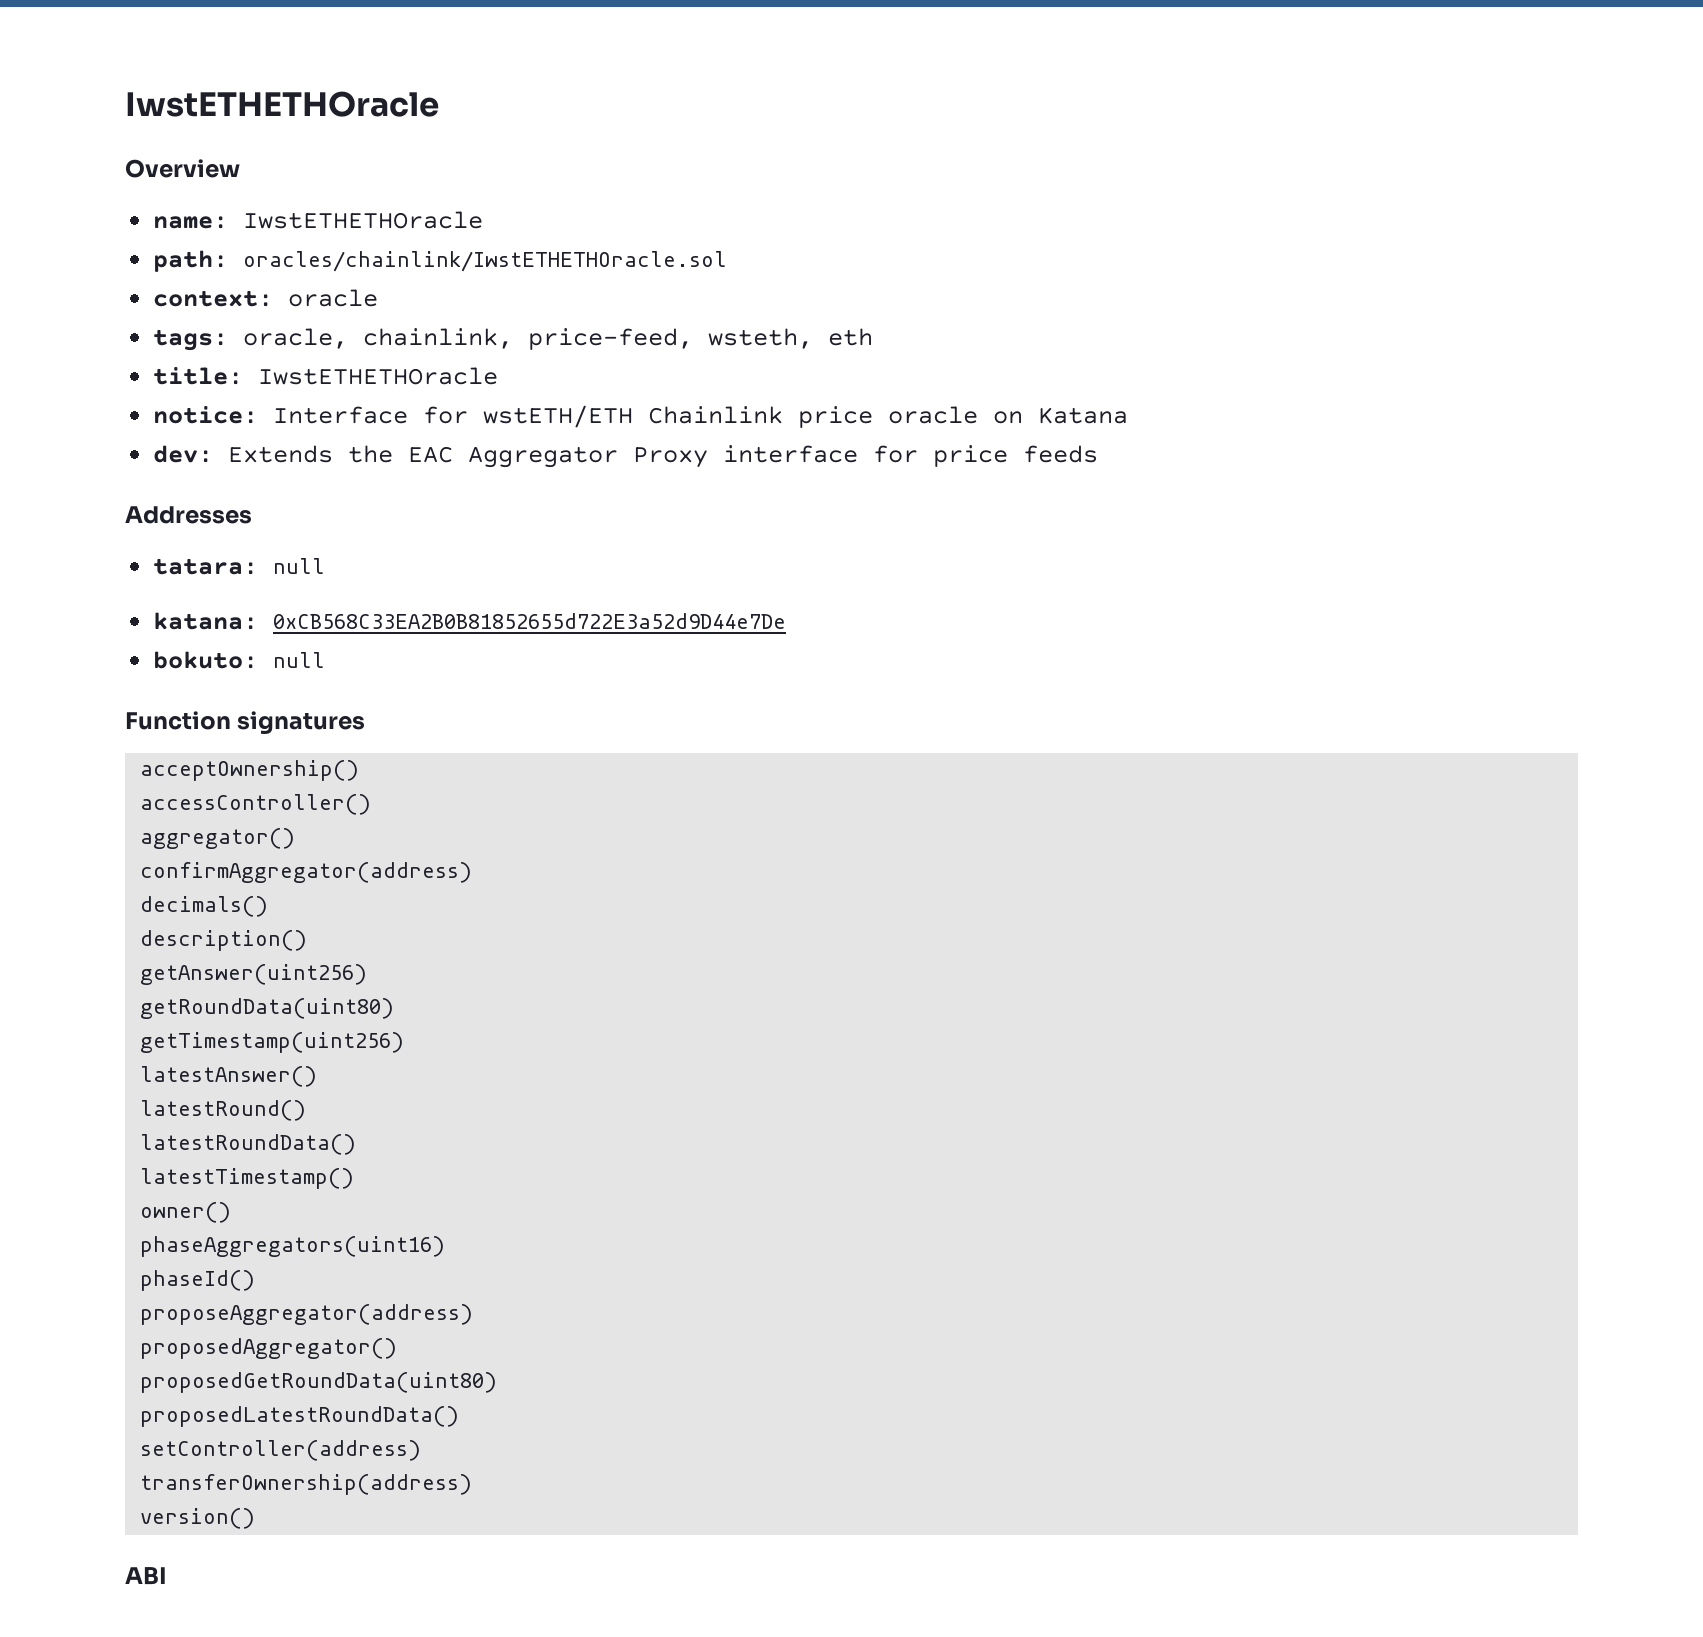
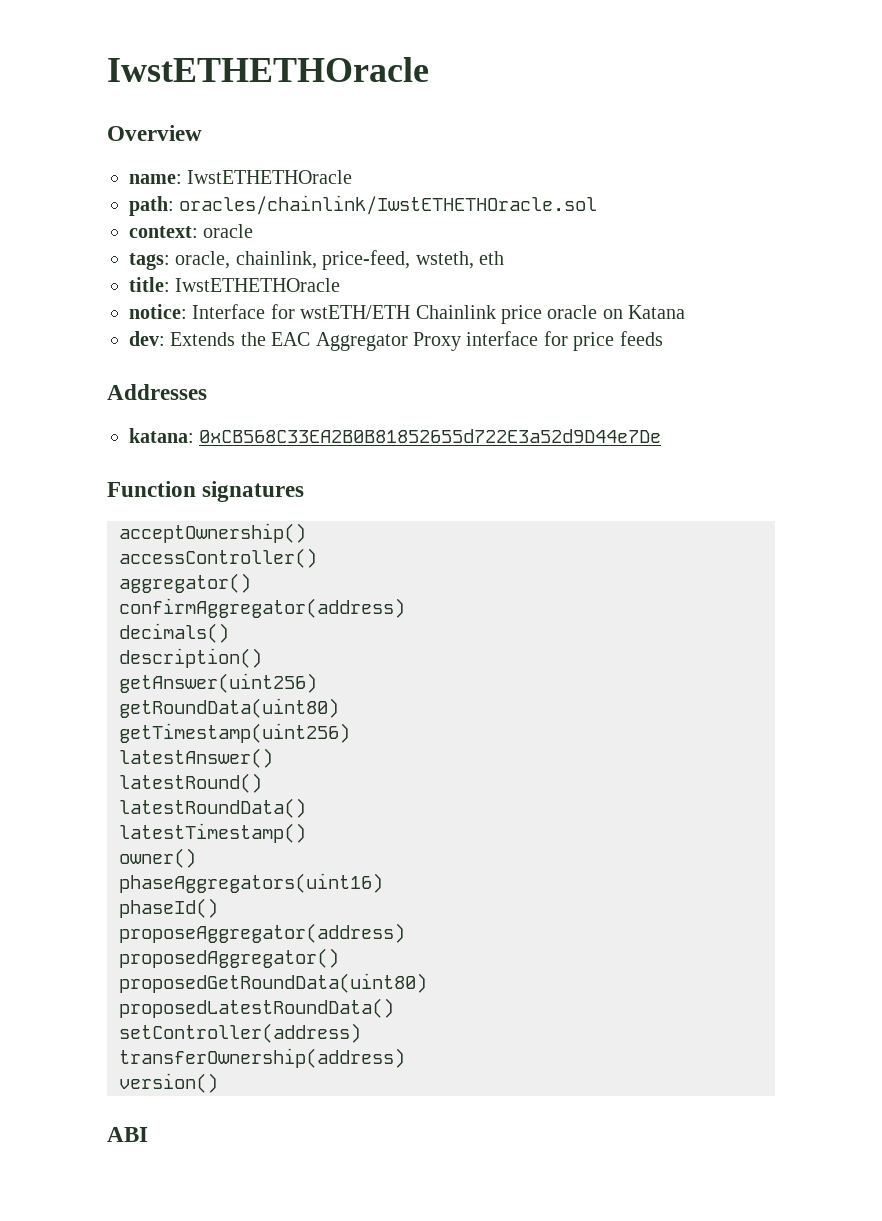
- tatara: null
- bokuto: null

